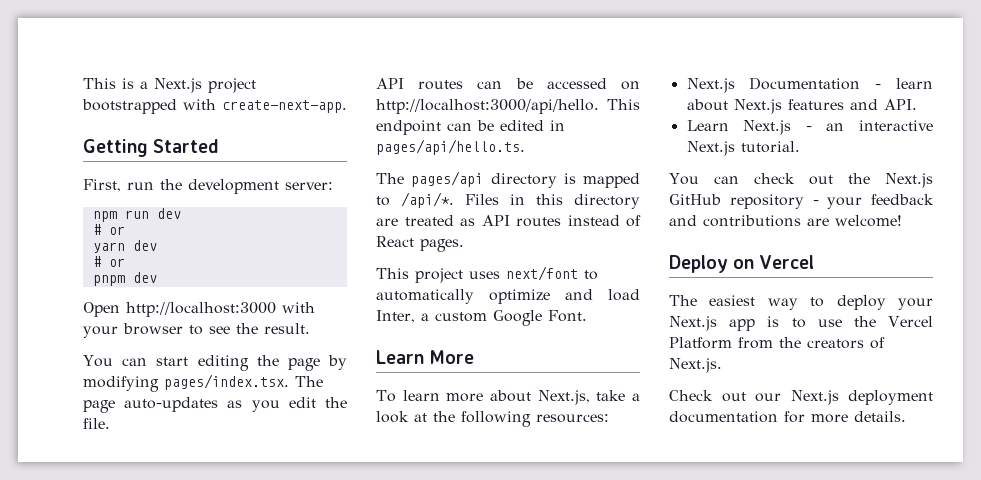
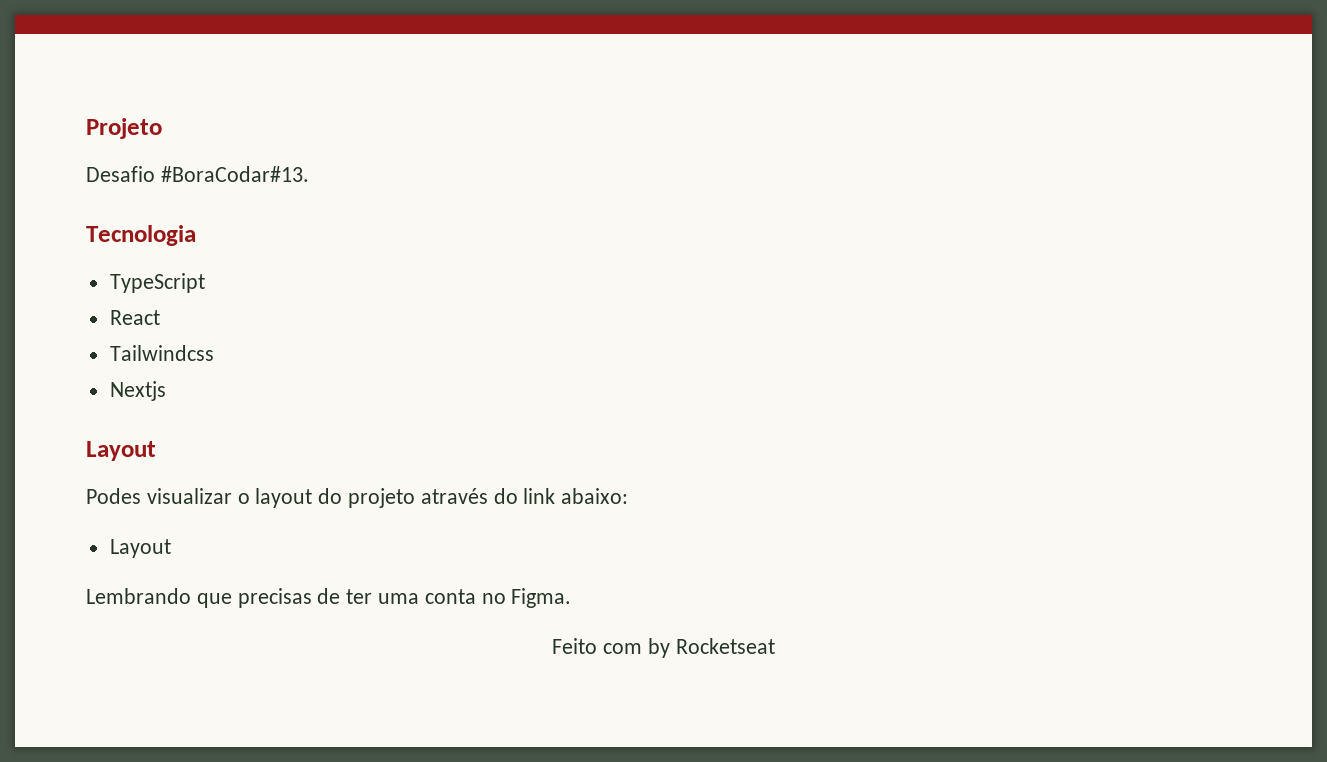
- This is a Next.js project bootstrapped with create-next-app.
- Getting Started
- First, run the development server:
- npm run dev
- # or
- yarn dev
- # or
- pnpm dev
- Open http://localhost:3000 with your browser to see the result.
- You can start editing the page by modifying pages/index.tsx. The page auto-updates as you edit the file.
- API routes can be accessed on http://localhost:3000/api/hello. This endpoint can be edited in pages/api/hello.ts.
- The pages/api directory is mapped to /api/*. Files in this directory are treated as API routes instead of React pages.
- This project uses next/font to automatically optimize and load Inter, a custom Google Font.
- Learn More
- To learn more about Next.js, take a look at the following resources:
- Next.js Documentation - learn about Next.js features and API.
- Learn Next.js - an interactive Next.js tutorial.
- You can check out the Next.js GitHub repository - your feedback and contributions are welcome!
- Deploy on Vercel
- The easiest way to deploy your Next.js app is to use the Vercel Platform from the creators of Next.js.
- Check out our Next.js deployment documentation for more details.
+ Projeto
+ Desafio #BoraCodar#13.
+ Tecnologia
+ TypeScript
+ React
+ Tailwindcss
+ Nextjs
+ Layout
+ Podes visualizar o layout do projeto através do link abaixo:
+ Layout
+ Lembrando que precisas de ter uma conta no Figma.
+ Feito com by Rocketseat

